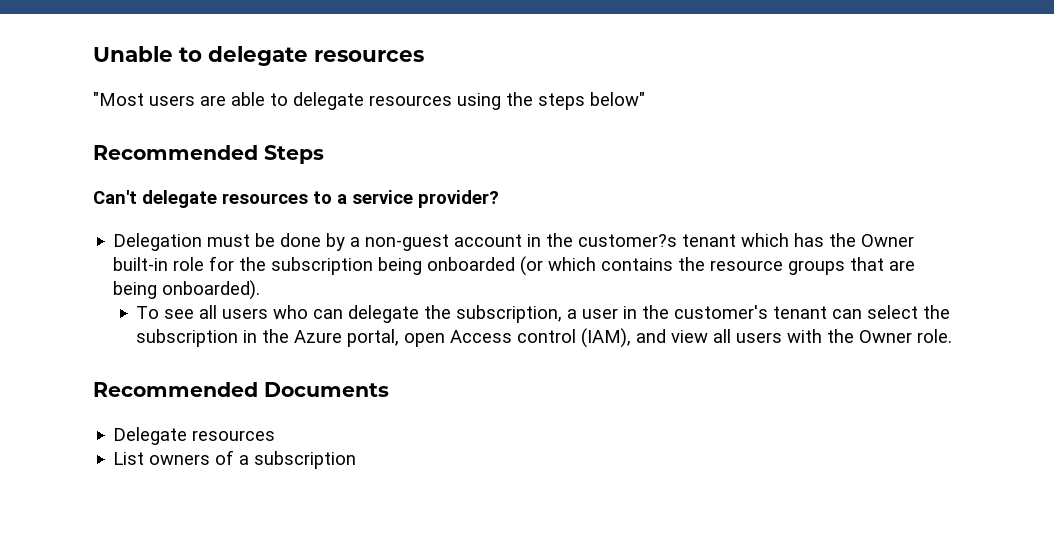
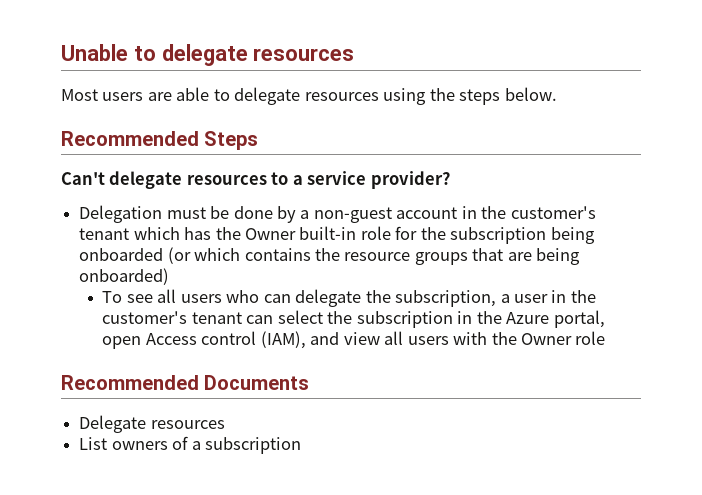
- "Most users are able to delegate resources using the steps below"
+ Most users are able to delegate resources using the steps below.
- Delegation must be done by a non-guest account in the customer?s tenant which has the Owner built-in role for the subscription being onboarded (or which contains the resource groups that are being onboarded).
+ Delegation must be done by a non-guest account in the customer's tenant which has the Owner built-in role for the subscription being onboarded (or which contains the resource groups that are being onboarded)
- To see all users who can delegate the subscription, a user in the customer's tenant can select the subscription in the Azure portal, open Access control (IAM), and view all users with the Owner role.
+ To see all users who can delegate the subscription, a user in the customer's tenant can select the subscription in the Azure portal, open Access control (IAM), and view all users with the Owner role

